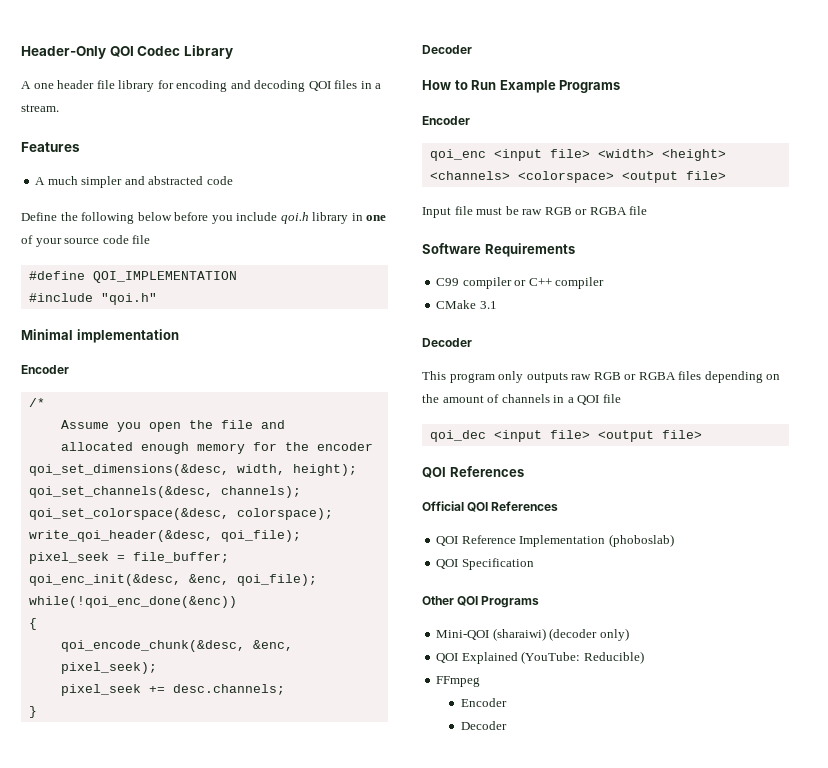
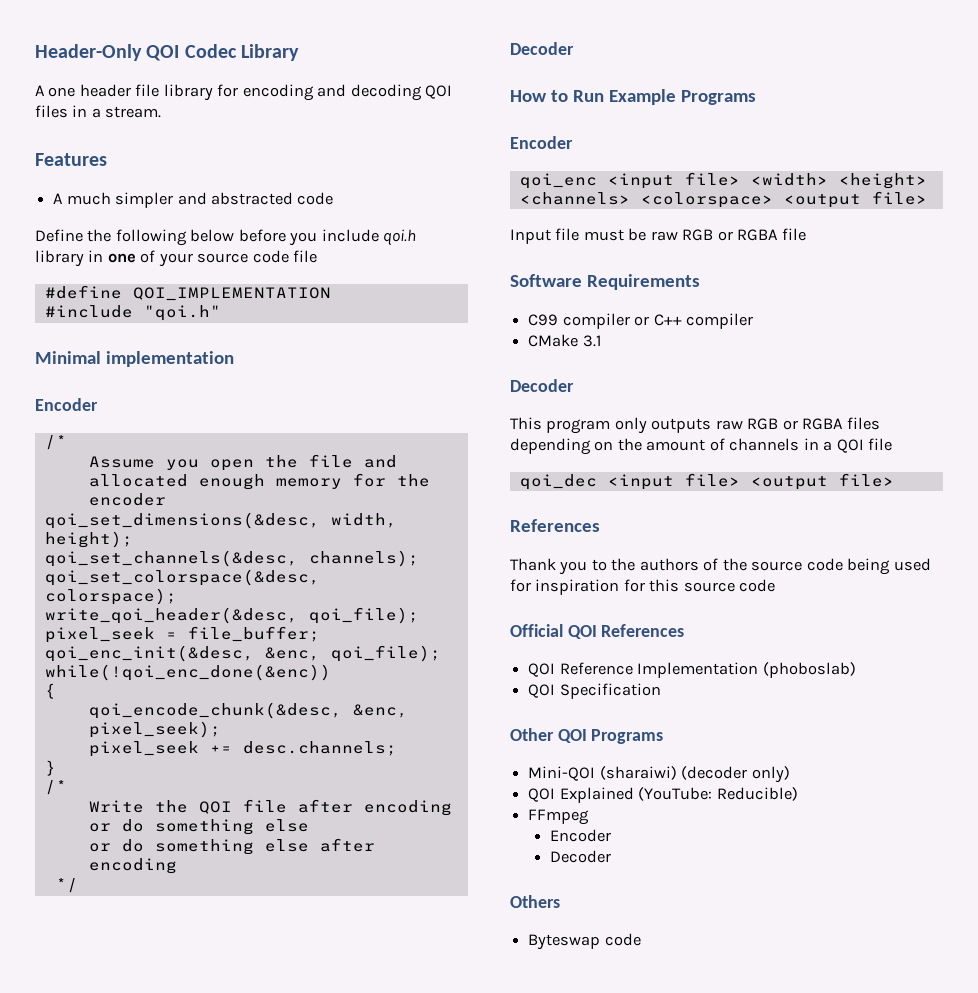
  }
+ /*
+ Write the QOI file after encoding or do something else
+ or do something else after encoding
+ */
  qoi_dec <input file> <output file>
- QOI References
+ References
+ Thank you to the authors of the source code being used for inspiration for this source code
+ Others
+ Byteswap code

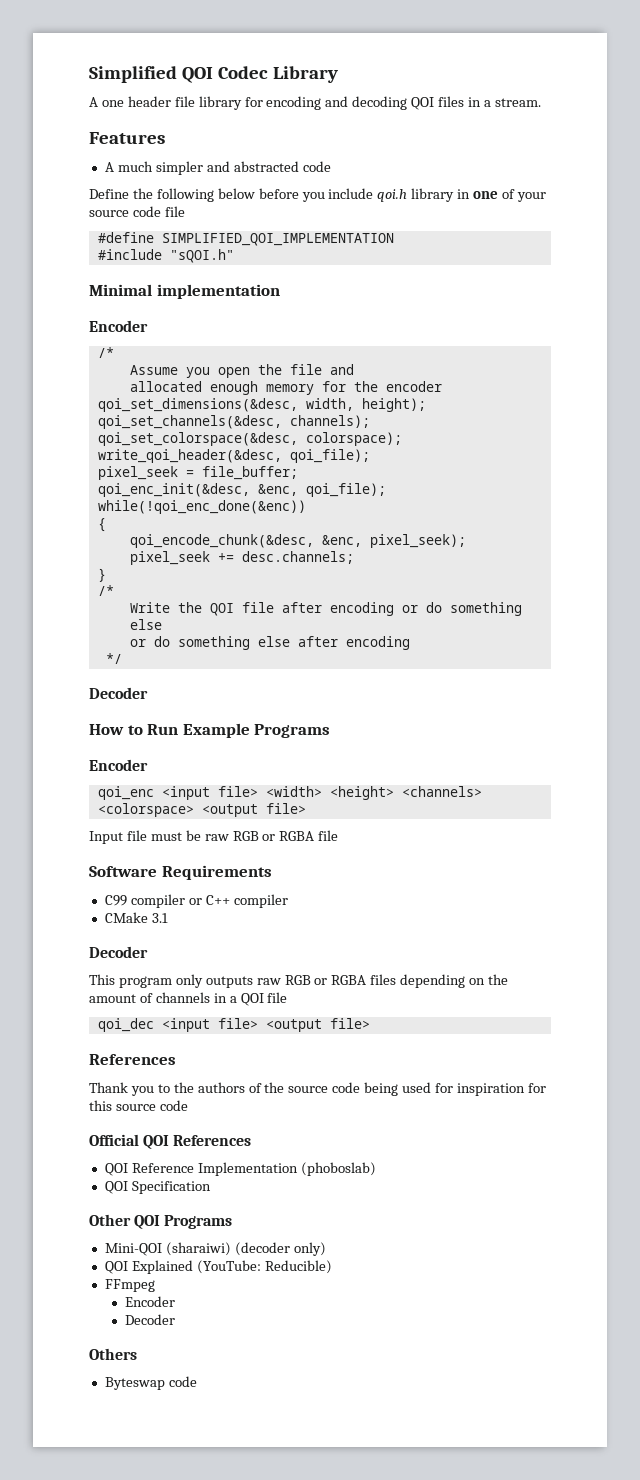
- Header-Only QOI Codec Library
+ Simplified QOI Codec Library
- #define QOI_IMPLEMENTATION
+ #define SIMPLIFIED_QOI_IMPLEMENTATION
- #include "qoi.h"
+ #include "sQOI.h"

